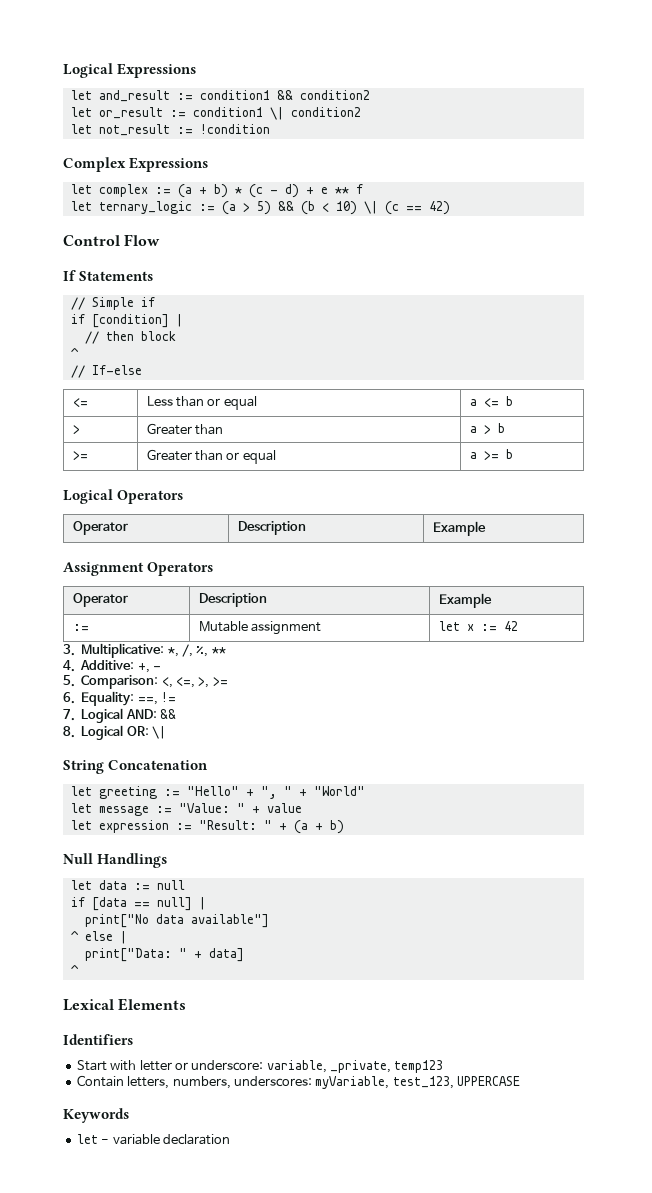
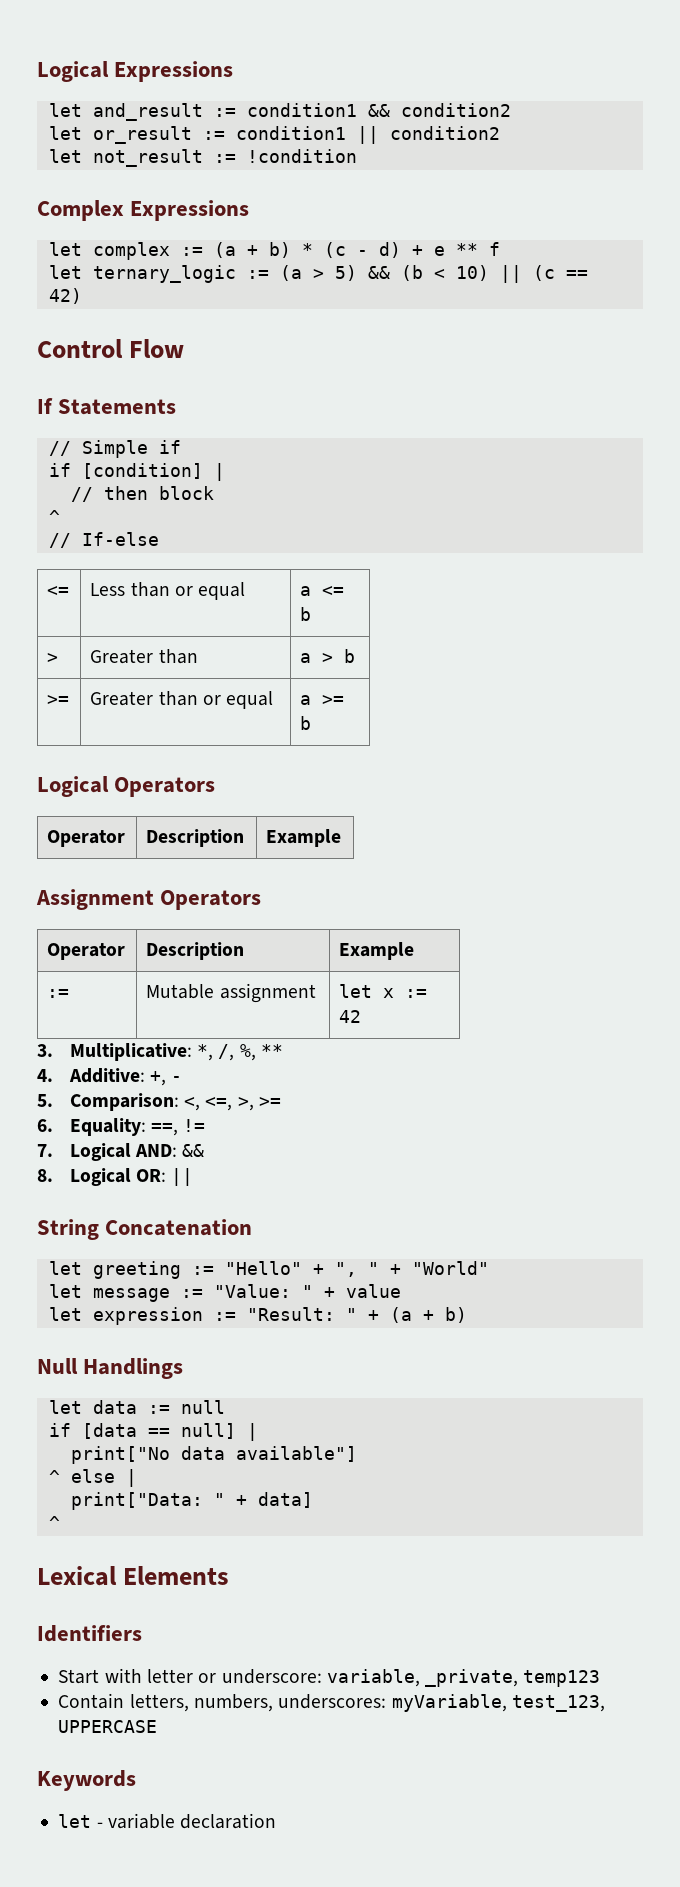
- let or_result := condition1 \| condition2
+ let or_result := condition1 || condition2
- let ternary_logic := (a > 5) && (b < 10) \| (c == 42)
+ let ternary_logic := (a > 5) && (b < 10) || (c == 42)
- 8. Logical OR: \|
+ 8. Logical OR: ||

